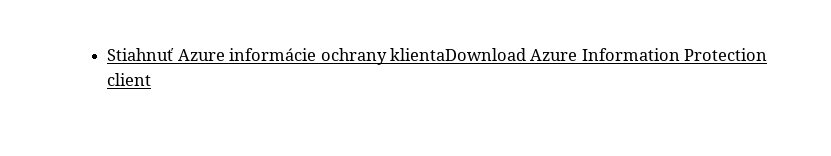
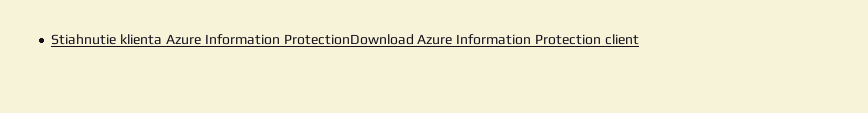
- Stiahnuť Azure informácie ochrany klientaDownload Azure Information Protection client
+ Stiahnutie klienta Azure Information ProtectionDownload Azure Information Protection client

